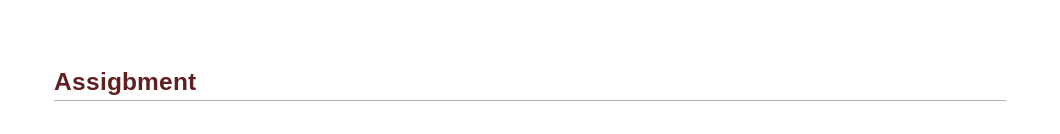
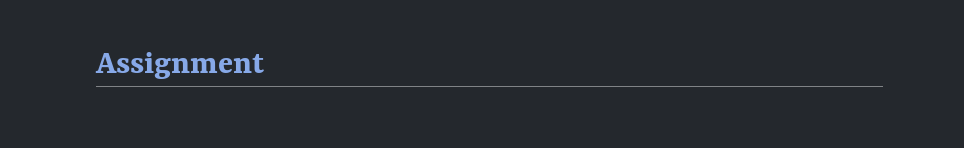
- Assigbment
+ Assignment

